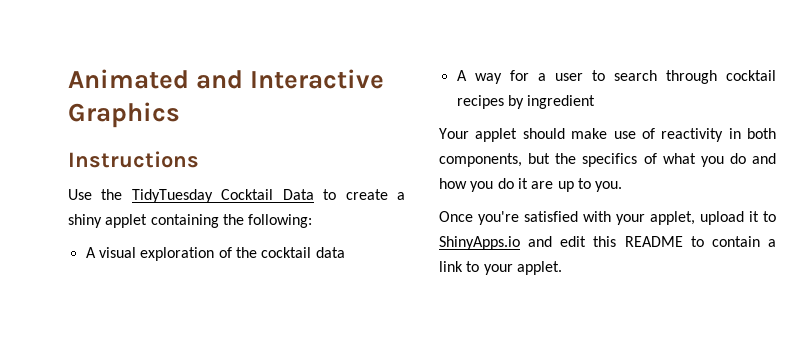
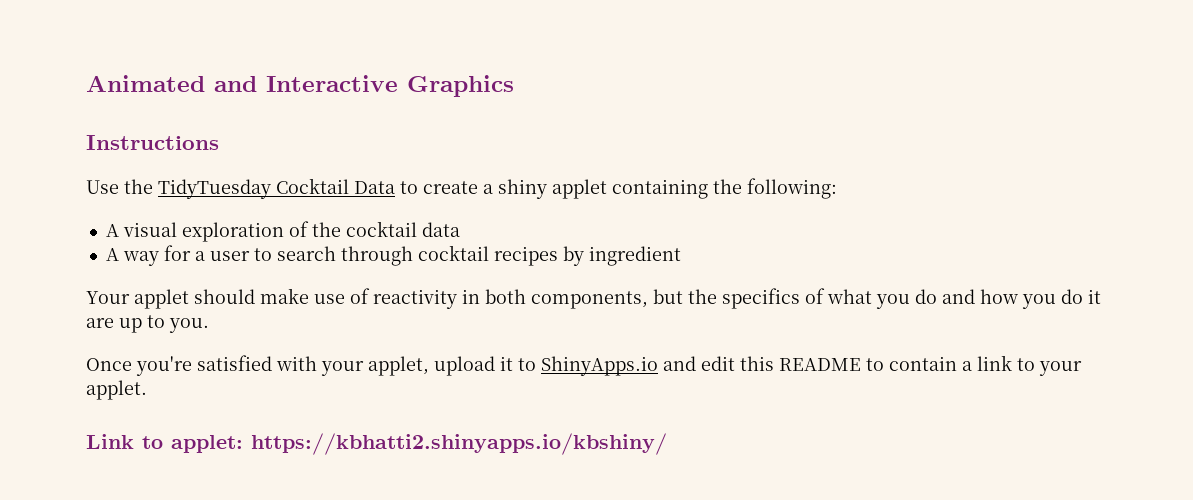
+ Link to applet: https://kbhatti2.shinyapps.io/kbshiny/

